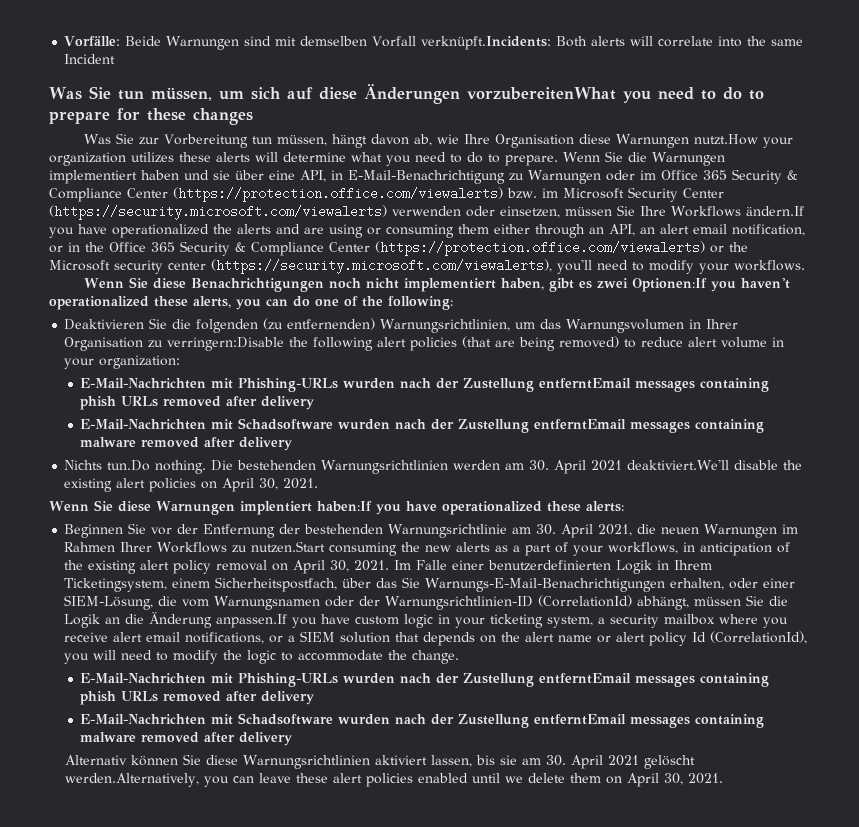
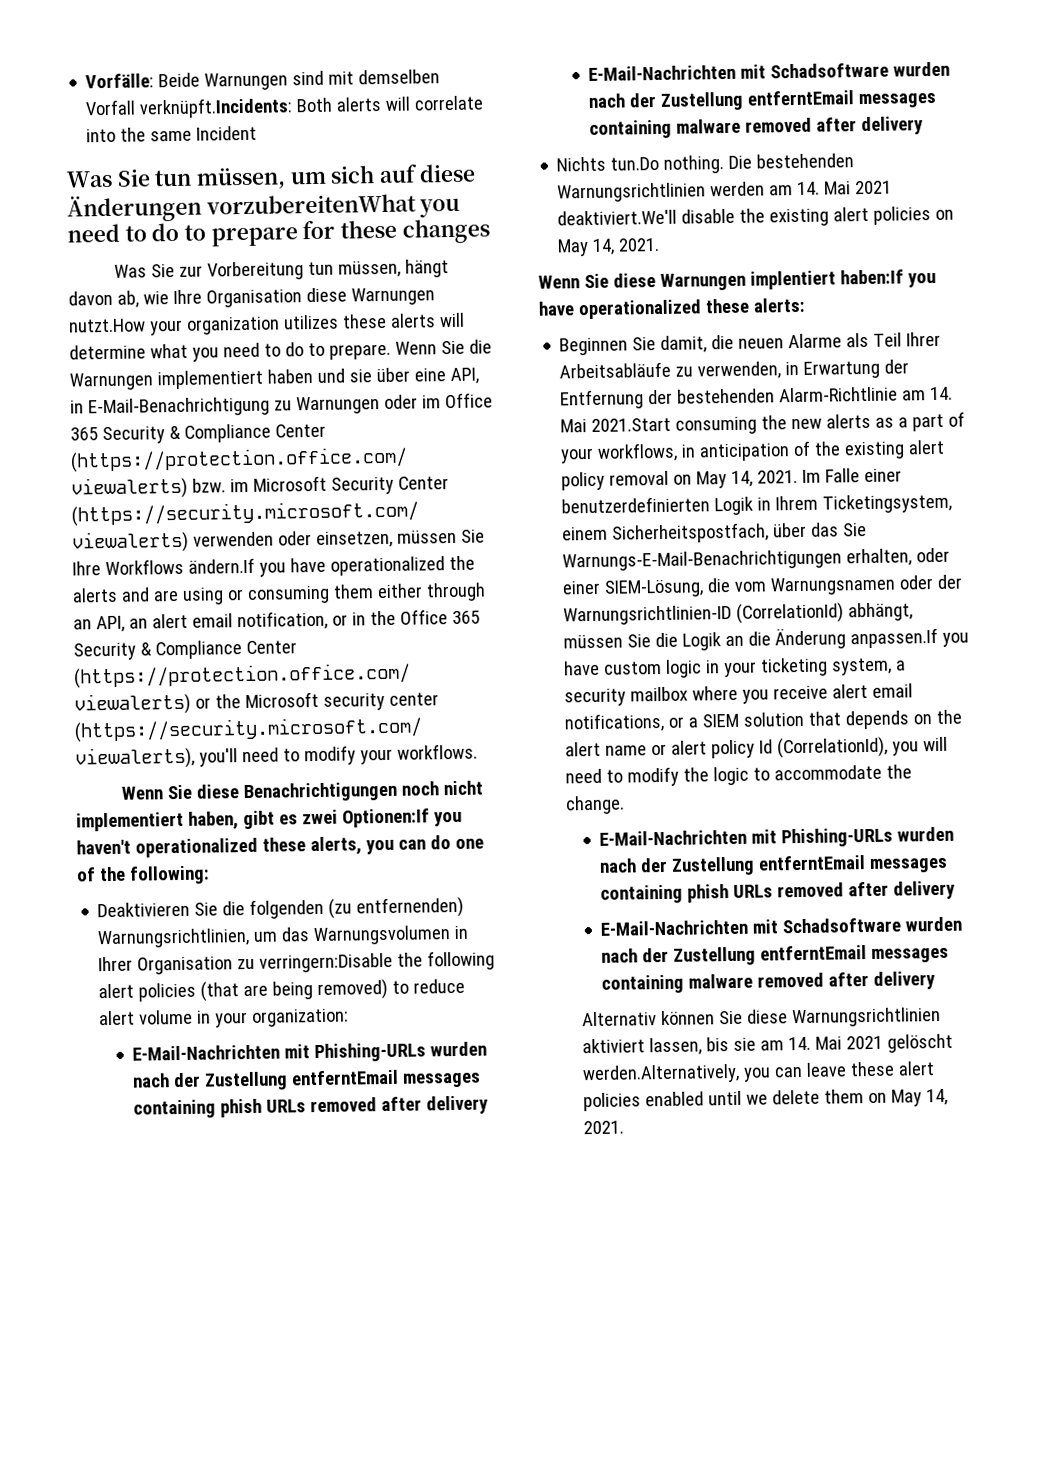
- Die bestehenden Warnungsrichtlinien werden am 30. April 2021 deaktiviert.We'll disable the existing alert policies on April 30, 2021.
+ Die bestehenden Warnungsrichtlinien werden am 14. Mai 2021 deaktiviert.We'll disable the existing alert policies on May 14, 2021.
- Beginnen Sie vor der Entfernung der bestehenden Warnungsrichtlinie am 30. April 2021, die neuen Warnungen im Rahmen Ihrer Workflows zu nutzen.Start consuming the new alerts as a part of your workflows, in anticipation of the existing alert policy removal on April 30, 2021.
+ Beginnen Sie damit, die neuen Alarme als Teil Ihrer Arbeitsabläufe zu verwenden, in Erwartung der Entfernung der bestehenden Alarm-Richtlinie am 14. Mai 2021.Start consuming the new alerts as a part of your workflows, in anticipation of the existing alert policy removal on May 14, 2021.
- Alternativ können Sie diese Warnungsrichtlinien aktiviert lassen, bis sie am 30. April 2021 gelöscht werden.Alternatively, you can leave these alert policies enabled until we delete them on April 30, 2021.
+ Alternativ können Sie diese Warnungsrichtlinien aktiviert lassen, bis sie am 14. Mai 2021 gelöscht werden.Alternatively, you can leave these alert policies enabled until we delete them on May 14, 2021.

